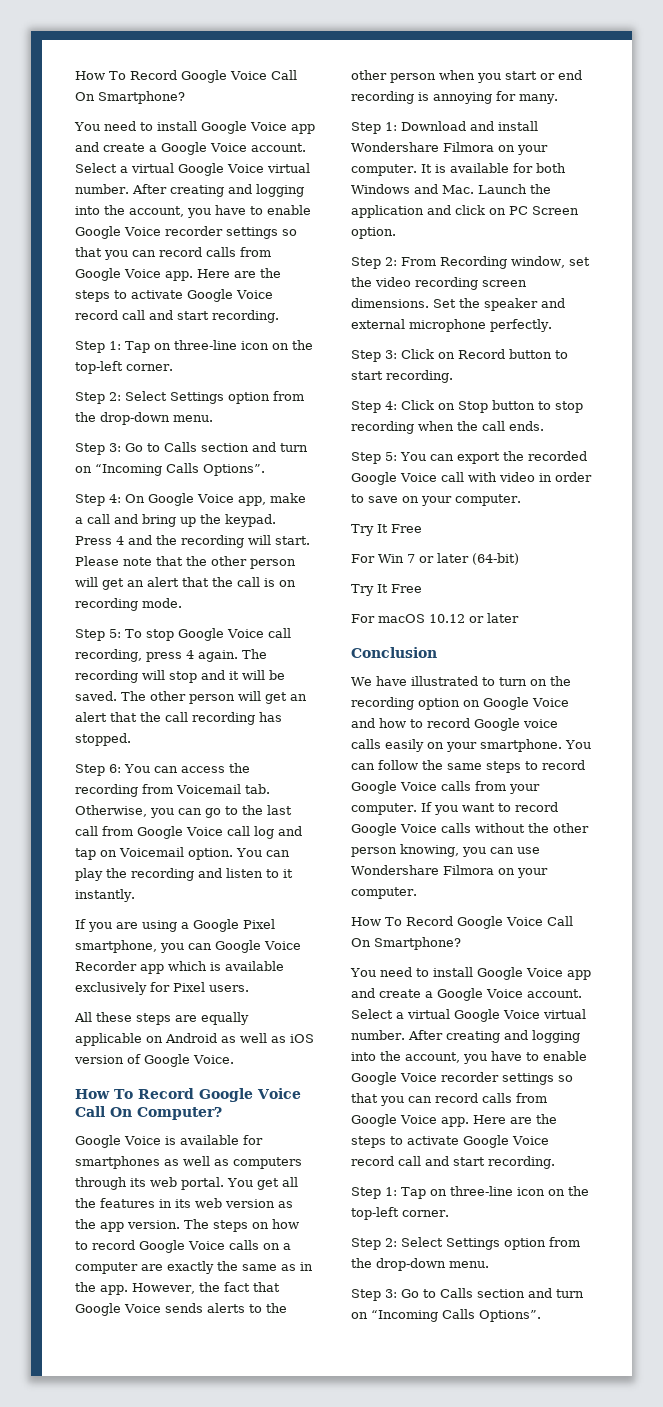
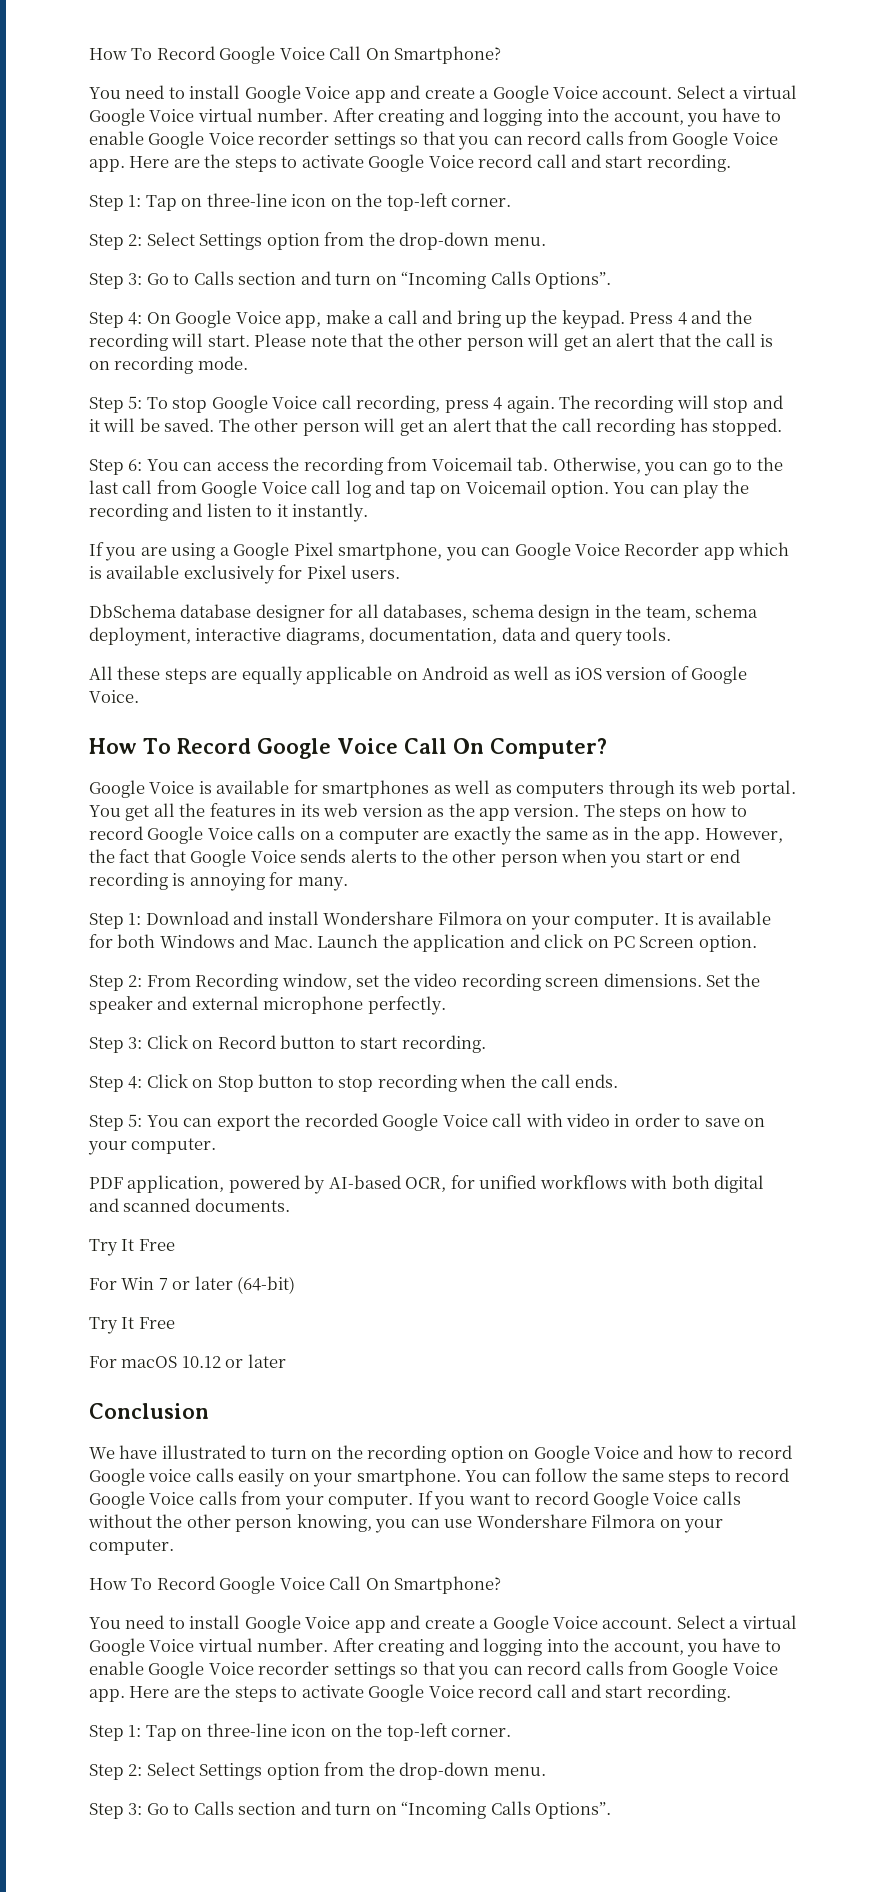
+ DbSchema database designer for all databases, schema design in the team, schema deployment, interactive diagrams, documentation, data and query tools.
+ PDF application, powered by AI-based OCR, for unified workflows with both digital and scanned documents.

